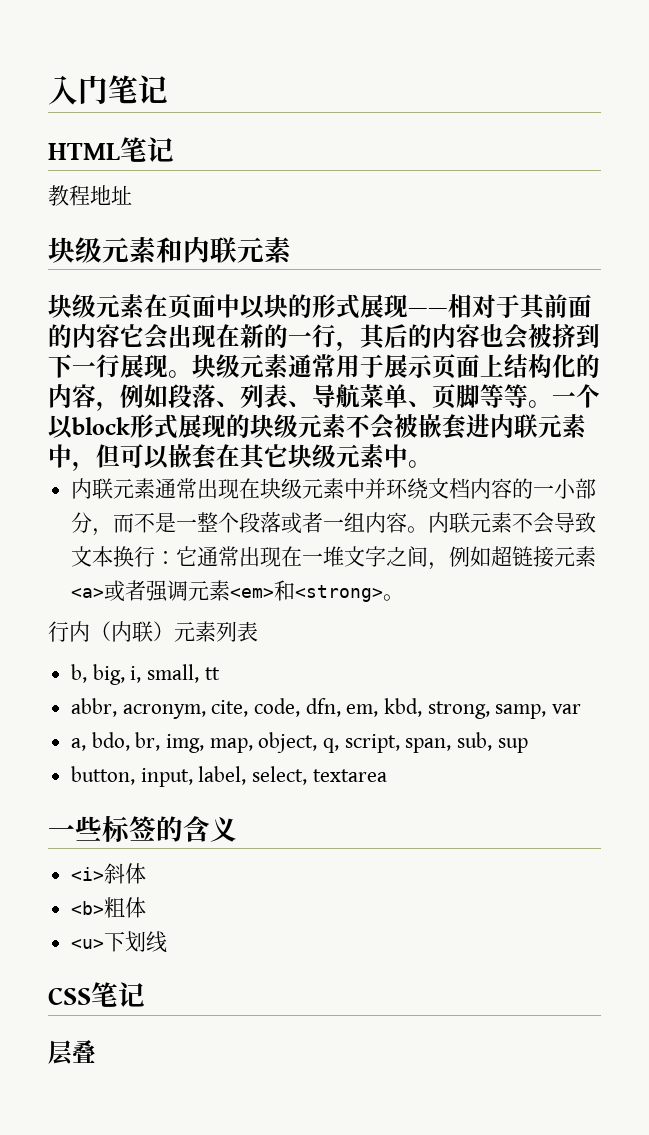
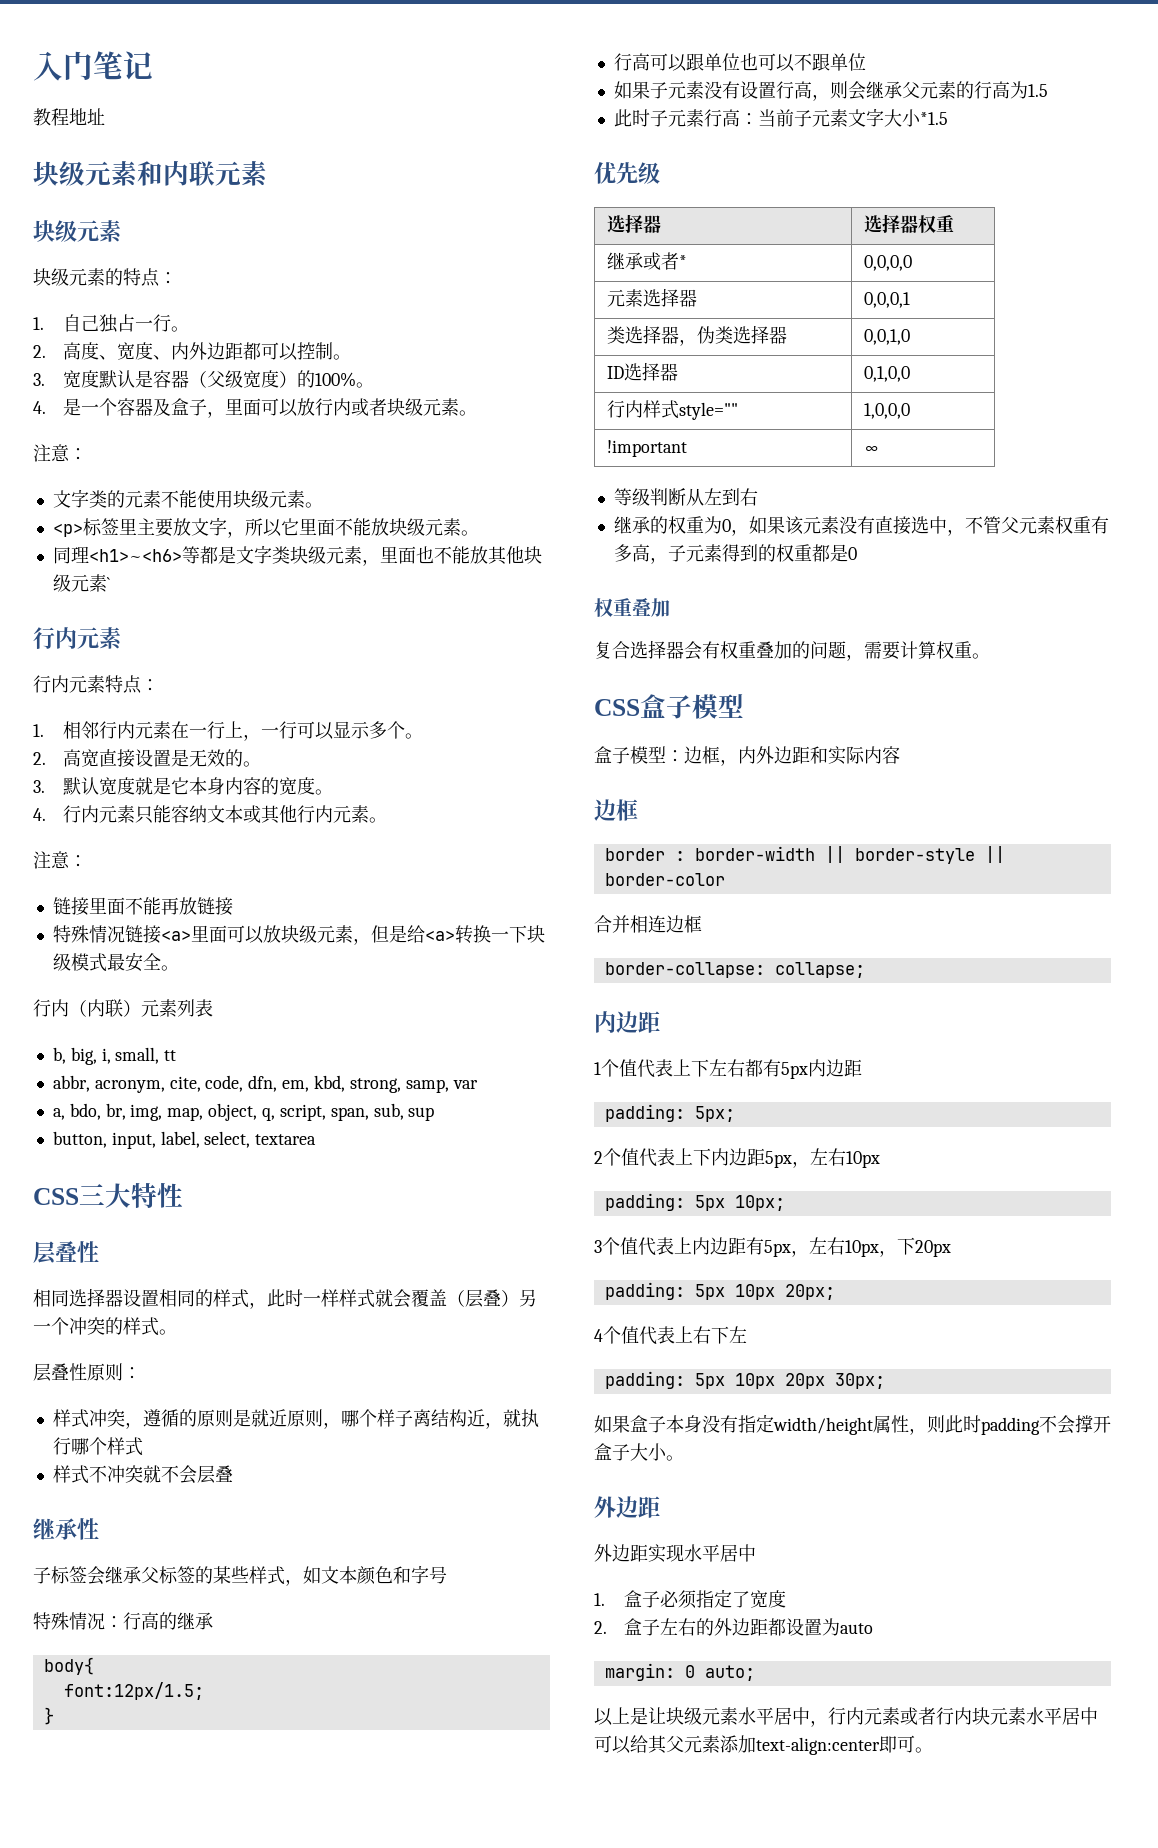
- HTML笔记
  块级元素和内联元素
- 块级元素在页面中以块的形式展现——相对于其前面的内容它会出现在新的一行，其后的内容也会被挤到下一行展现。块级元素通常用于展示页面上结构化的内容，例如段落、列表、导航菜单、页脚等等。一个以block形式展现的块级元素不会被嵌套进内联元素中，但可以嵌套在其它块级元素中。
- 内联元素通常出现在块级元素中并环绕文档内容的一小部分，而不是一整个段落或者一组内容。内联元素不会导致文本换行：它通常出现在一堆文字之间，例如超链接元素<a>或者强调元素<em>和<strong>。
+ 块级元素
+ 块级元素的特点：
+ 1.自己独占一行。
+ 2.高度、宽度、内外边距都可以控制。
+ 3.宽度默认是容器（父级宽度）的100%。
+ 4.是一个容器及盒子，里面可以放行内或者块级元素。
+ 注意：
+ 文字类的元素不能使用块级元素。
+ <p>标签里主要放文字，所以它里面不能放块级元素。
+ 同理<h1>~<h6>等都是文字类块级元素，里面也不能放其他块级元素`
+ 行内元素
+ 行内元素特点：
+ 1.相邻行内元素在一行上，一行可以显示多个。
+ 2.高宽直接设置是无效的。
+ 3.默认宽度就是它本身内容的宽度。
+ 4.行内元素只能容纳文本或其他行内元素。
+ 注意：
+ 链接里面不能再放链接
+ 特殊情况链接<a>里面可以放块级元素，但是给<a>转换一下块级模式最安全。
- 一些标签的含义
- <i>斜体
- <b>粗体
- <u>下划线
- CSS笔记
- 层叠
+ CSS三大特性
+ 层叠性
+ 相同选择器设置相同的样式，此时一样样式就会覆盖（层叠）另一个冲突的样式。
+ 层叠性原则：
+ 样式冲突，遵循的原则是就近原则，哪个样子离结构近，就执行哪个样式
+ 样式不冲突就不会层叠
+ 继承性
+ 子标签会继承父标签的某些样式，如文本颜色和字号
+ 特殊情况：行高的继承
+ body{
+ font:12px/1.5;
+ }
+ 行高可以跟单位也可以不跟单位
+ 如果子元素没有设置行高，则会继承父元素的行高为1.5
+ 此时子元素行高：当前子元素文字大小*1.5
+ 优先级
+ 选择器 | 选择器权重
+ 继承或者* | 0,0,0,0
+ 元素选择器 | 0,0,0,1
+ 类选择器，伪类选择器 | 0,0,1,0
+ ID选择器 | 0,1,0,0
+ 行内样式style="" | 1,0,0,0
+ !important | ∞
+ 等级判断从左到右
+ 继承的权重为0，如果该元素没有直接选中，不管父元素权重有多高，子元素得到的权重都是0
+ 权重叠加
+ 复合选择器会有权重叠加的问题，需要计算权重。
+ CSS盒子模型
+ 盒子模型：边框，内外边距和实际内容
+ 边框
+ border : border-width || border-style || border-color
+ 合并相连边框
+ border-collapse: collapse;
+ 内边距
+ 1个值代表上下左右都有5px内边距
+ padding: 5px;
+ 2个值代表上下内边距5px，左右10px
+ padding: 5px 10px;
+ 3个值代表上内边距有5px，左右10px，下20px
+ padding: 5px 10px 20px;
+ 4个值代表上右下左
+ padding: 5px 10px 20px 30px;
+ 如果盒子本身没有指定width/height属性，则此时padding不会撑开盒子大小。
+ 外边距
+ 外边距实现水平居中
+ 1.盒子必须指定了宽度
+ 2.盒子左右的外边距都设置为auto
+ margin: 0 auto;
+ 以上是让块级元素水平居中，行内元素或者行内块元素水平居中可以给其父元素添加text-align:center即可。

